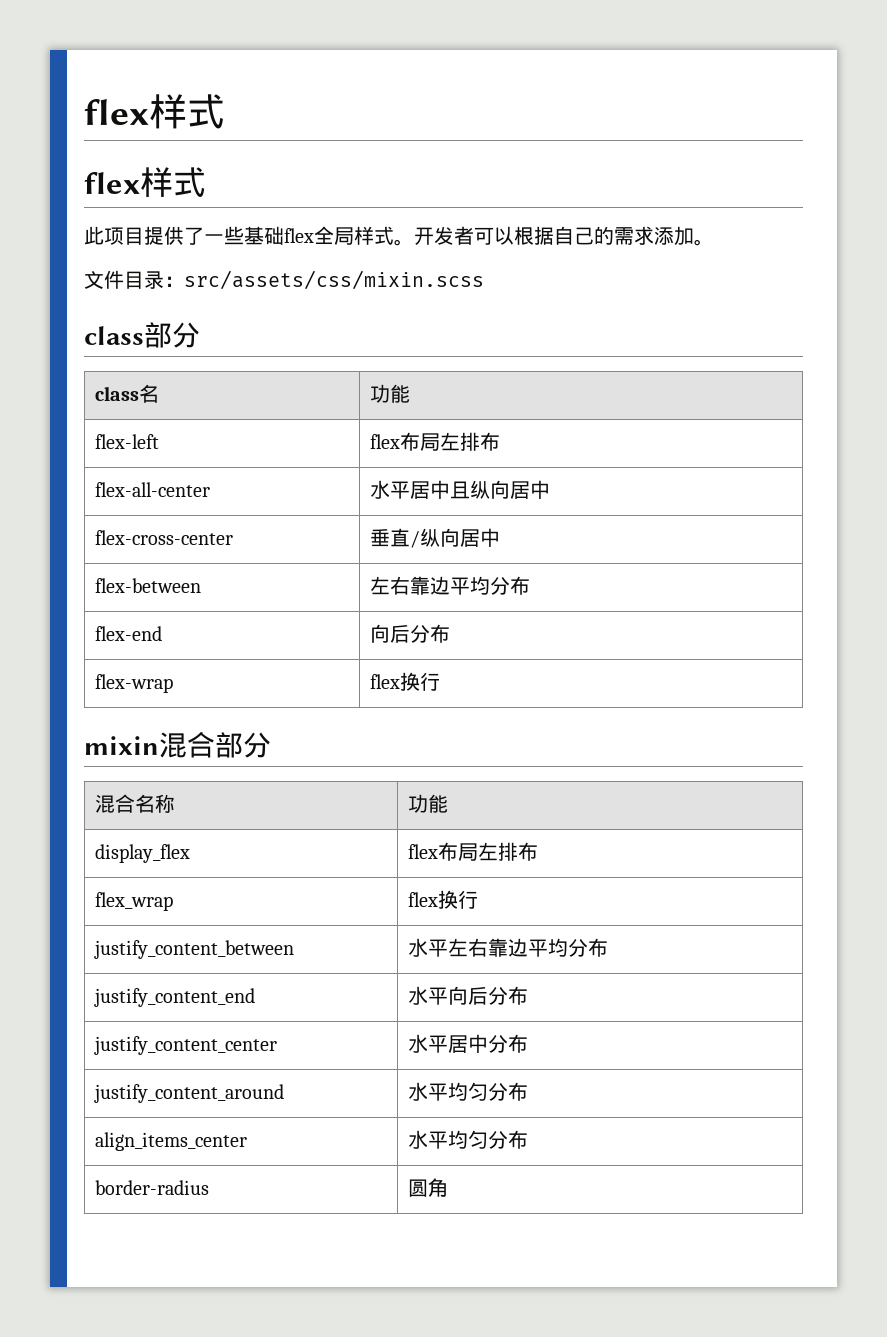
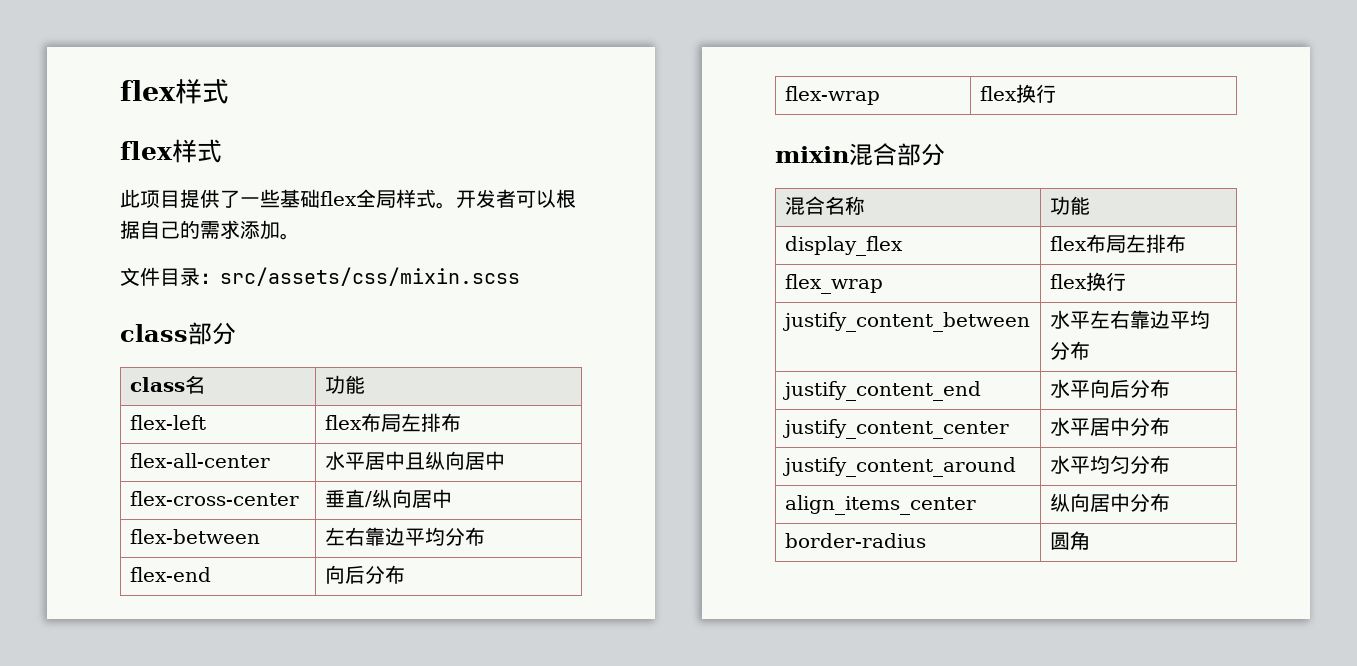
- align_items_center | 水平均匀分布
+ align_items_center | 纵向居中分布

